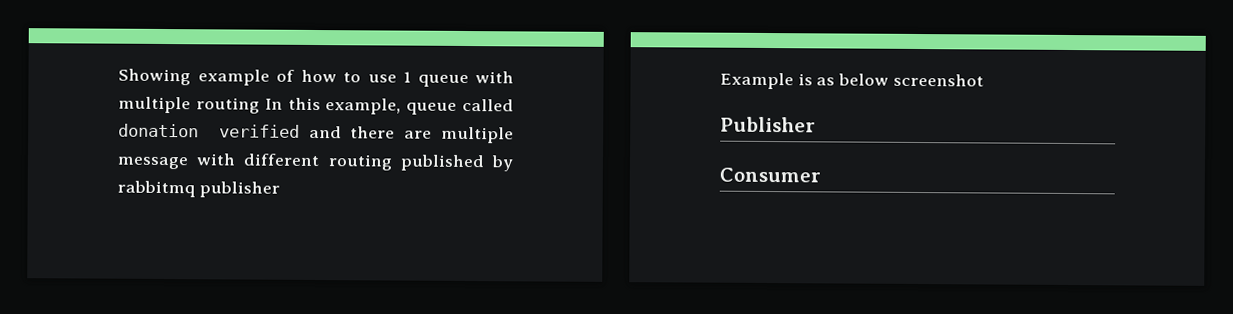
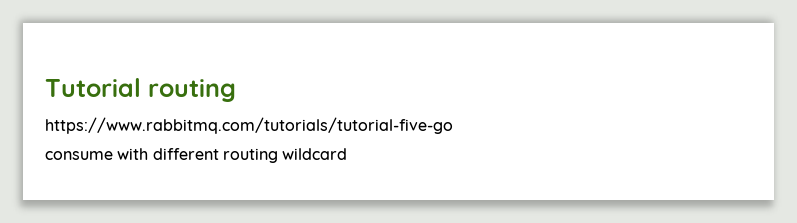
- Showing example of how to use 1 queue with multiple routing In this example, queue called donation verified and there are multiple message with different routing published by rabbitmq publisher
- Example is as below screenshot
- Publisher
- Consumer
+ Tutorial routing
+ https://www.rabbitmq.com/tutorials/tutorial-five-go
+ consume with different routing wildcard

